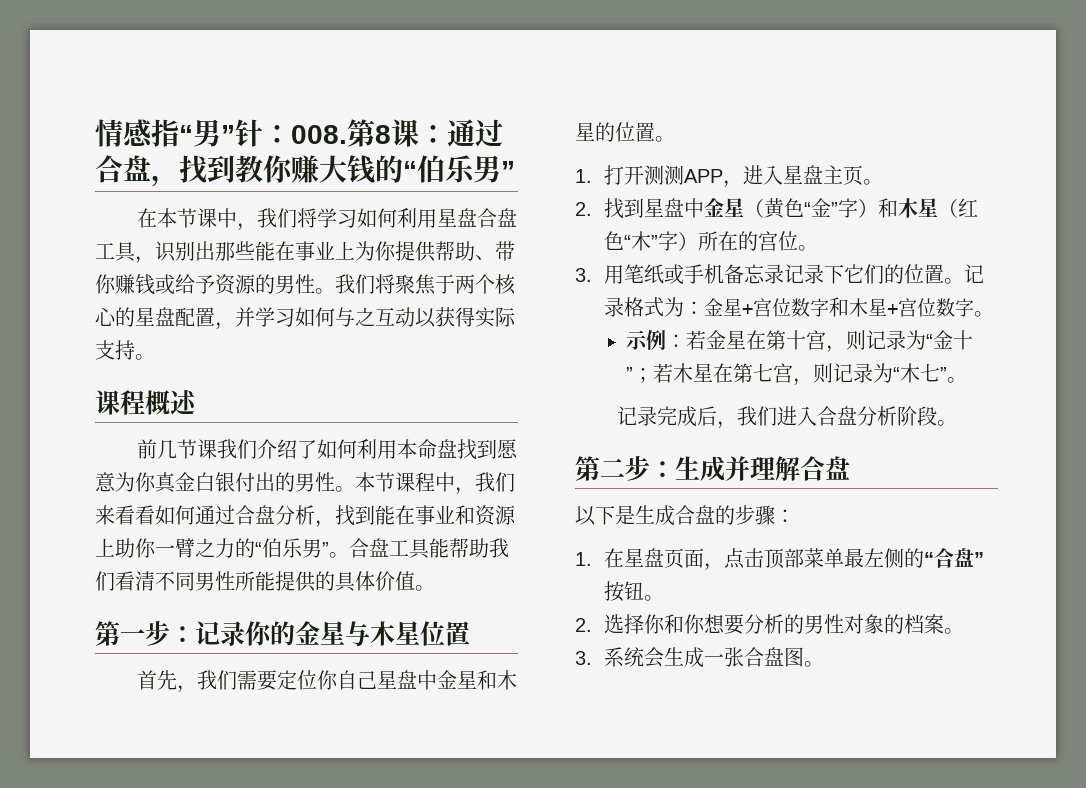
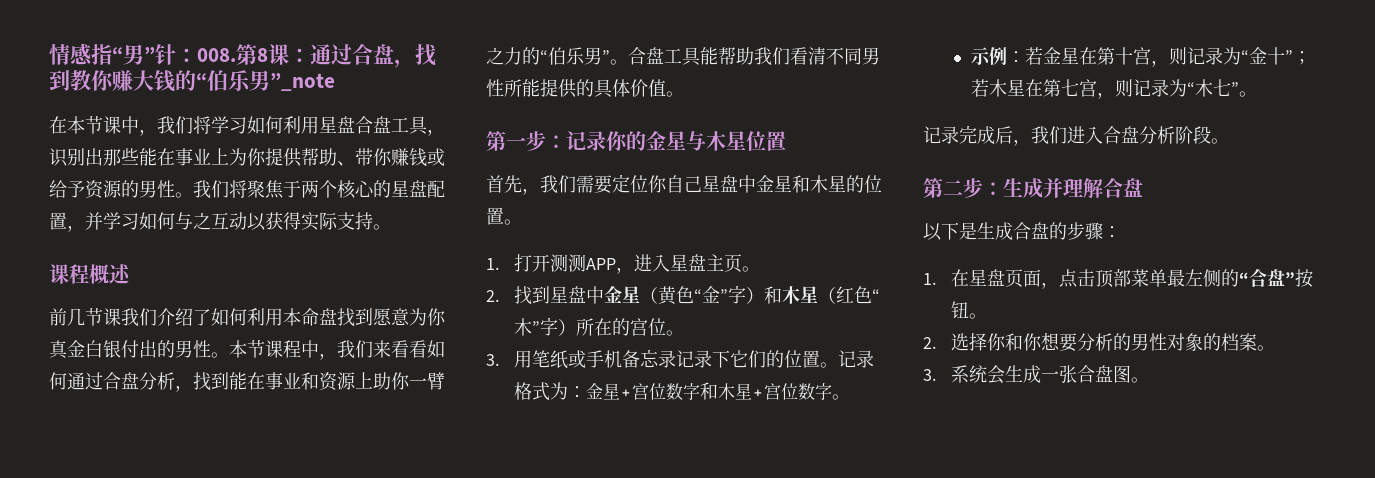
- 情感指“男”针：008.第8课：通过合盘，找到教你赚大钱的“伯乐男”
+ 情感指“男”针：008.第8课：通过合盘，找到教你赚大钱的“伯乐男”_note

